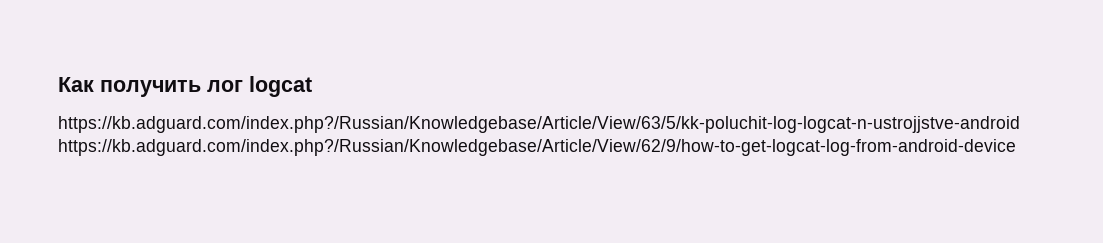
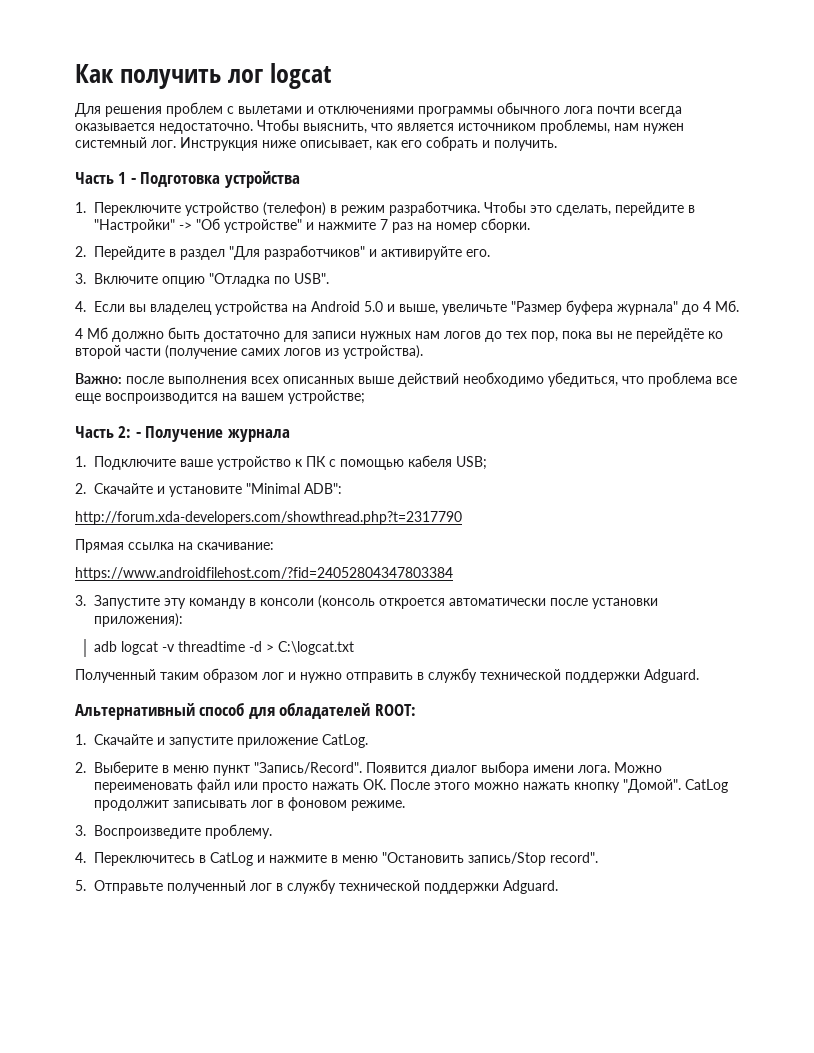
- https://kb.adguard.com/index.php?/Russian/Knowledgebase/Article/View/63/5/kk-poluchit-log-logcat-n-ustrojjstve-android https://kb.adguard.com/index.php?/Russian/Knowledgebase/Article/View/62/9/how-to-get-logcat-log-from-android-device
+ Для решения проблем с вылетами и отключениями программы обычного лога почти всегда оказывается недостаточно. Чтобы выяснить, что является источником проблемы, нам нужен системный лог. Инструкция ниже описывает, как его собрать и получить.
+ Часть 1 - Подготовка устройства
+ 1. Переключите устройство (телефон) в режим разработчика. Чтобы это сделать, перейдите в "Настройки" -> "Об устройстве" и нажмите 7 раз на номер сборки.
+ 2. Перейдите в раздел "Для разработчиков" и активируйте его.
+ 3. Включите опцию "Отладка по USB".
+ 4. Если вы владелец устройства на Android 5.0 и выше, увеличьте "Размер буфера журнала" до 4 Мб.
+ 4 Мб должно быть достаточно для записи нужных нам логов до тех пор, пока вы не перейдёте ко второй части (получение самих логов из устройства).
+ Важно: после выполнения всех описанных выше действий необходимо убедиться, что проблема все еще воспроизводится на вашем устройстве;
+ Часть 2: - Получение журнала
+ 1. Подключите ваше устройство к ПК с помощью кабеля USB;
+ 2. Скачайте и установите "Minimal ADB":
+ http://forum.xda-developers.com/showthread.php?t=2317790
+ Прямая ссылка на скачивание:
+ https://www.androidfilehost.com/?fid=24052804347803384
+ 3. Запустите эту команду в консоли (консоль откроется автоматически после установки приложения):
+ adb logcat -v threadtime -d > C:\logcat.txt
+ Полученный таким образом лог и нужно отправить в службу технической поддержки Adguard.
+ Альтернативный способ для обладателей ROOT:
+ 1. Скачайте и запустите приложение CatLog.
+ 2. Выберите в меню пункт "Запись/Record". Появится диалог выбора имени лога. Можно переименовать файл или просто нажать ОК. После этого можно нажать кнопку "Домой". CatLog продолжит записывать лог в фоновом режиме.
+ 3. Воспроизведите проблему.
+ 4. Переключитесь в CatLog и нажмите в меню "Остановить запись/Stop record".
+ 5. Отправьте полученный лог в службу технической поддержки Adguard.

